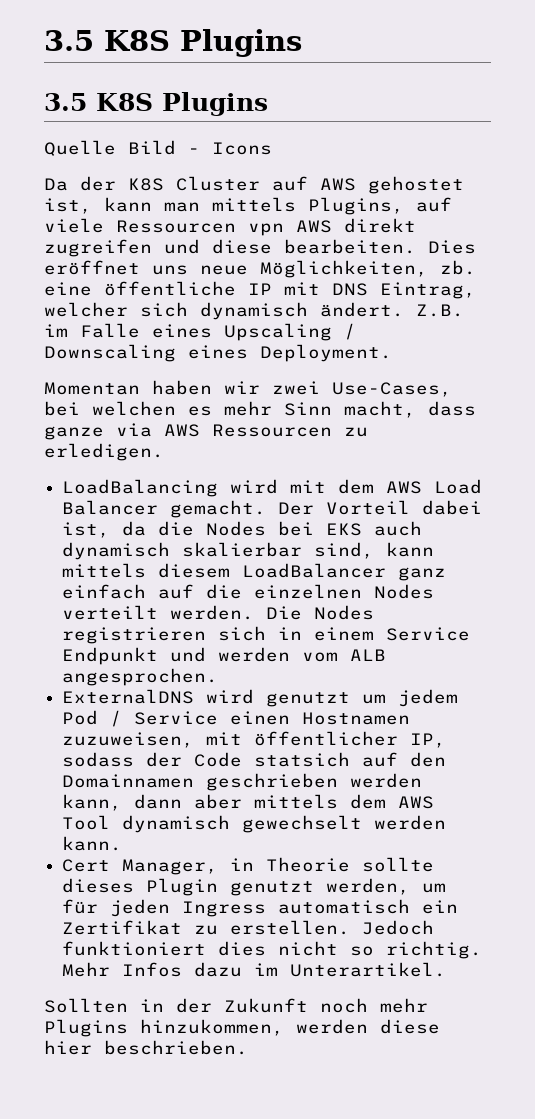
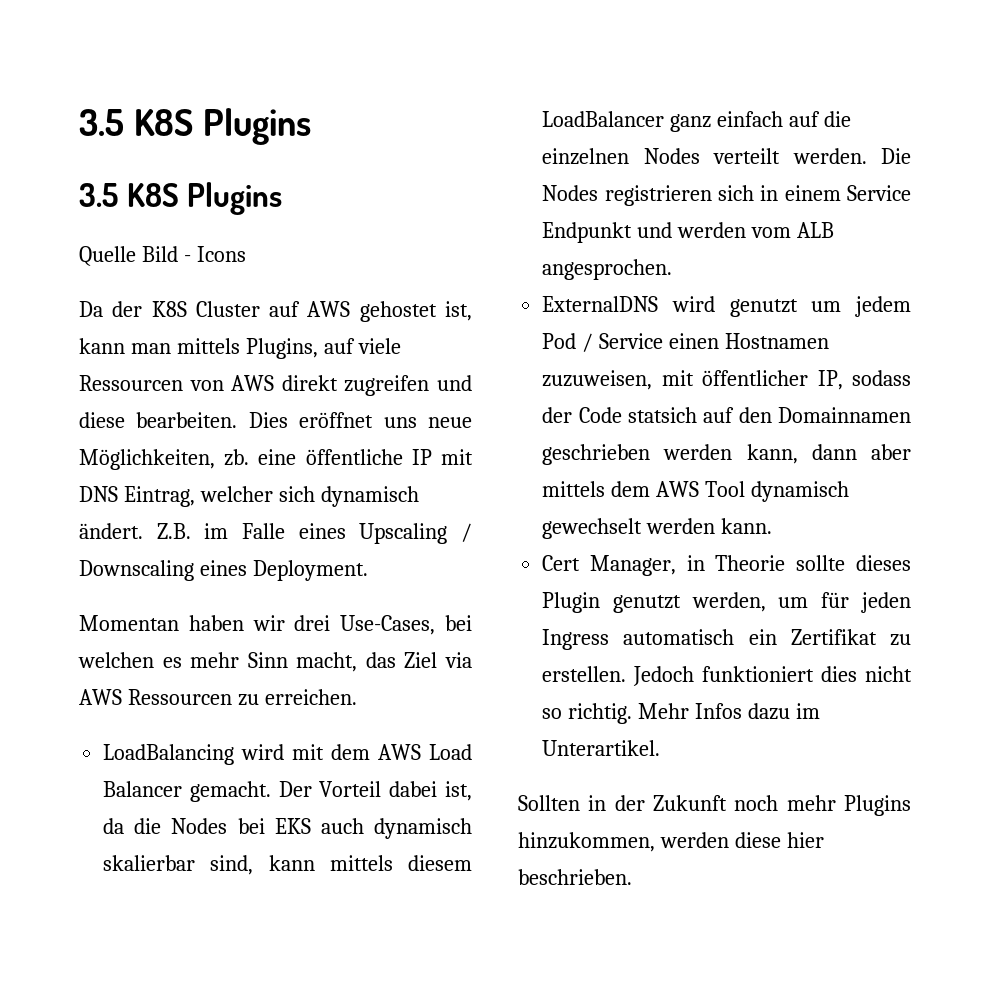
- Da der K8S Cluster auf AWS gehostet ist, kann man mittels Plugins, auf viele Ressourcen vpn AWS direkt zugreifen und diese bearbeiten.
+ Da der K8S Cluster auf AWS gehostet ist, kann man mittels Plugins, auf viele Ressourcen von AWS direkt zugreifen und diese bearbeiten.
- Momentan haben wir zwei Use-Cases, bei welchen es mehr Sinn macht, dass ganze via AWS Ressourcen zu erledigen.
+ Momentan haben wir drei Use-Cases, bei welchen es mehr Sinn macht, das Ziel via AWS Ressourcen zu erreichen.

